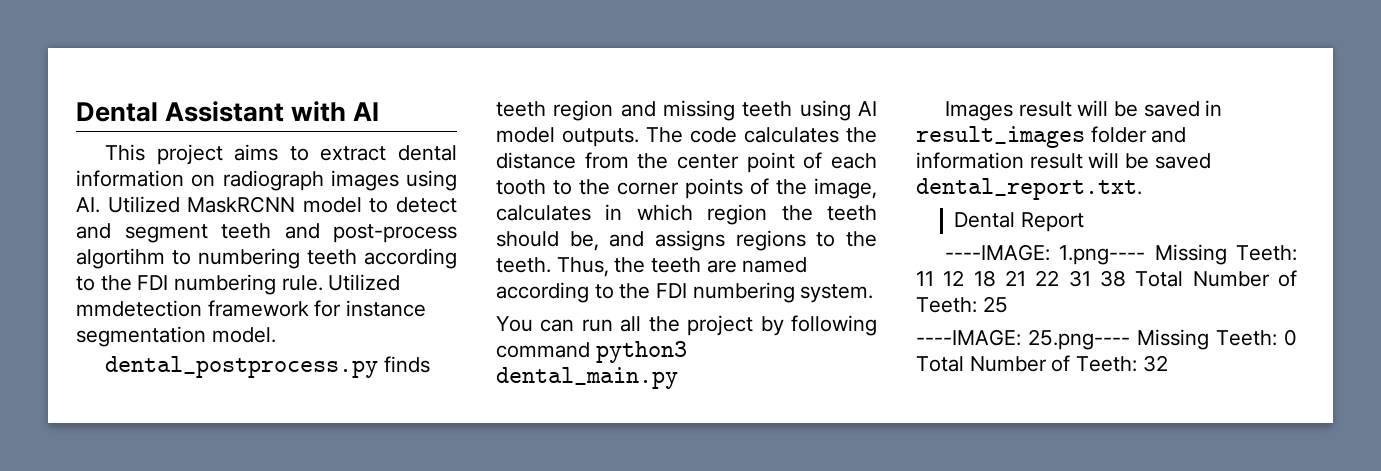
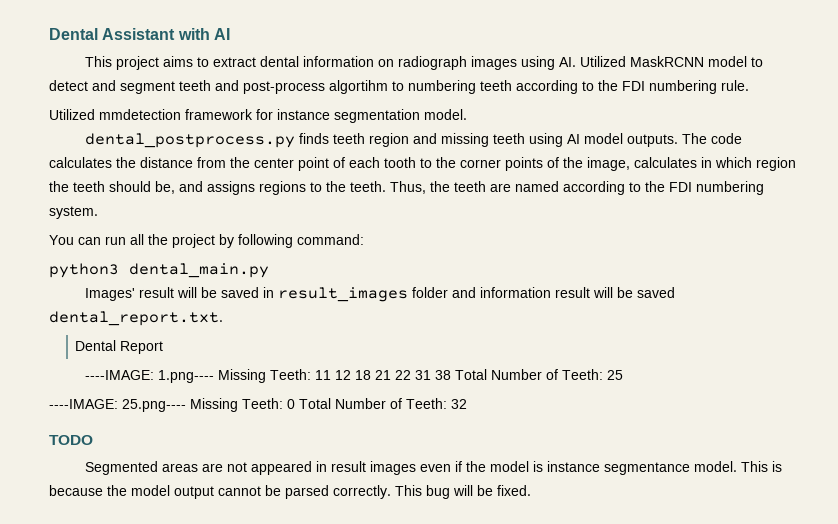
- This project aims to extract dental information on radiograph images using AI. Utilized MaskRCNN model to detect and segment teeth and post-process algortihm to numbering teeth according to the FDI numbering rule. Utilized mmdetection framework for instance segmentation model.
+ This project aims to extract dental information on radiograph images using AI. Utilized MaskRCNN model to detect and segment teeth and post-process algortihm to numbering teeth according to the FDI numbering rule.
+ Utilized mmdetection framework for instance segmentation model.
- You can run all the project by following command python3 dental_main.py
+ You can run all the project by following command:
+ python3 dental_main.py
- Images result will be saved in result_images folder and information result will be saved dental_report.txt.
+ Images' result will be saved in result_images folder and information result will be saved dental_report.txt.
+ TODO
+ Segmented areas are not appeared in result images even if the model is instance segmentance model. This is because the model output cannot be parsed correctly. This bug will be fixed.

